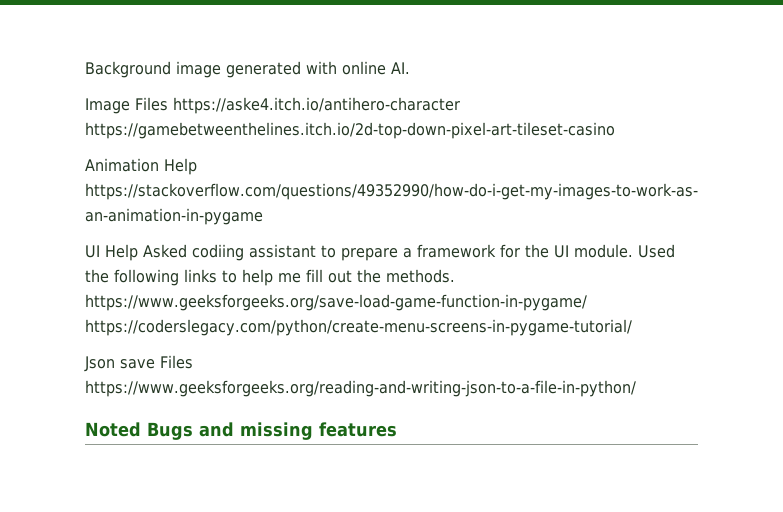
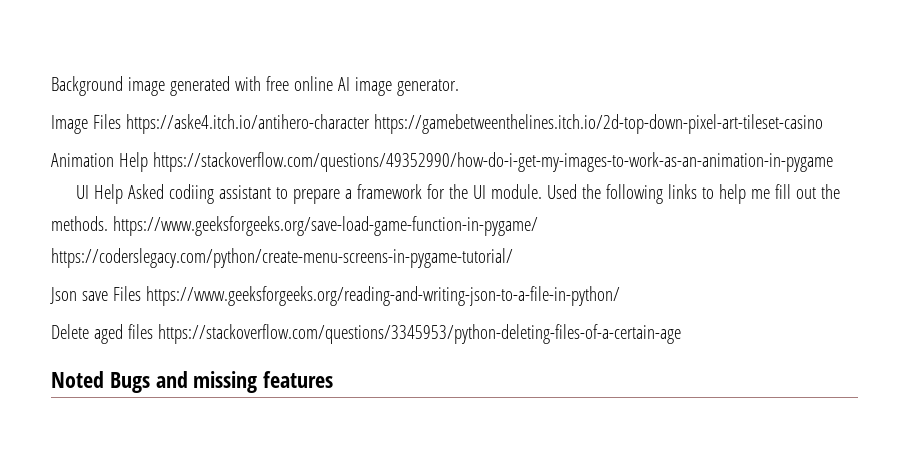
- Background image generated with online AI.
+ Background image generated with free online AI image generator.
+ Delete aged files https://stackoverflow.com/questions/3345953/python-deleting-files-of-a-certain-age

